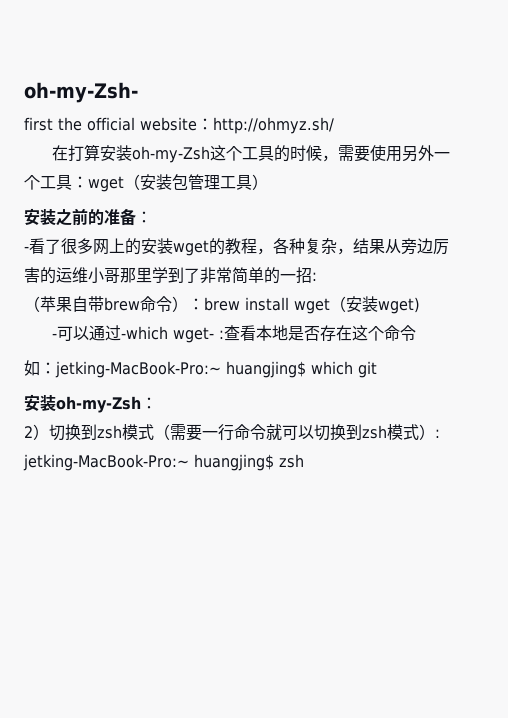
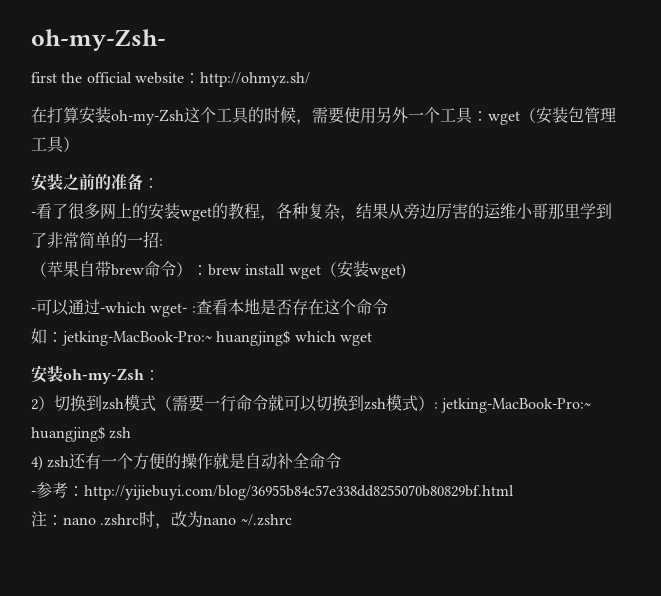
- 如：jetking-MacBook-Pro:~ huangjing$ which git
+ 如：jetking-MacBook-Pro:~ huangjing$ which wget
+ 4) zsh还有一个方便的操作就是自动补全命令
+ -参考：http://yijiebuyi.com/blog/36955b84c57e338dd8255070b80829bf.html
+ 注：nano .zshrc时，改为nano ~/.zshrc

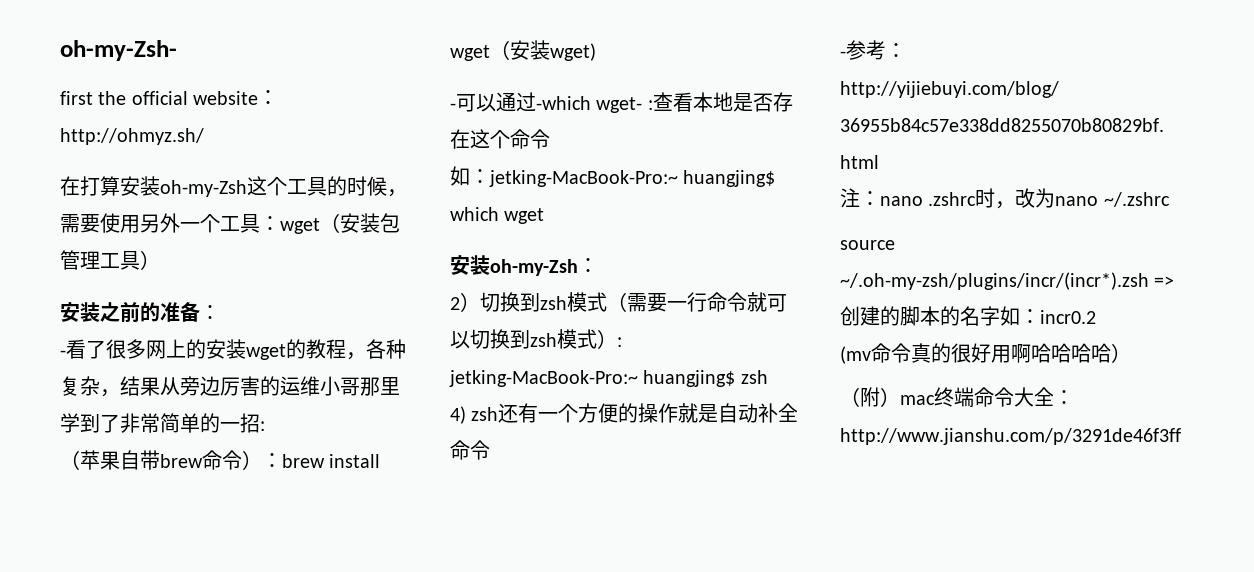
+ source ~/.oh-my-zsh/plugins/incr/(incr*).zsh =>创建的脚本的名字如：incr0.2
+ (mv命令真的很好用啊哈哈哈哈）
+ （附）mac终端命令大全：http://www.jianshu.com/p/3291de46f3ff

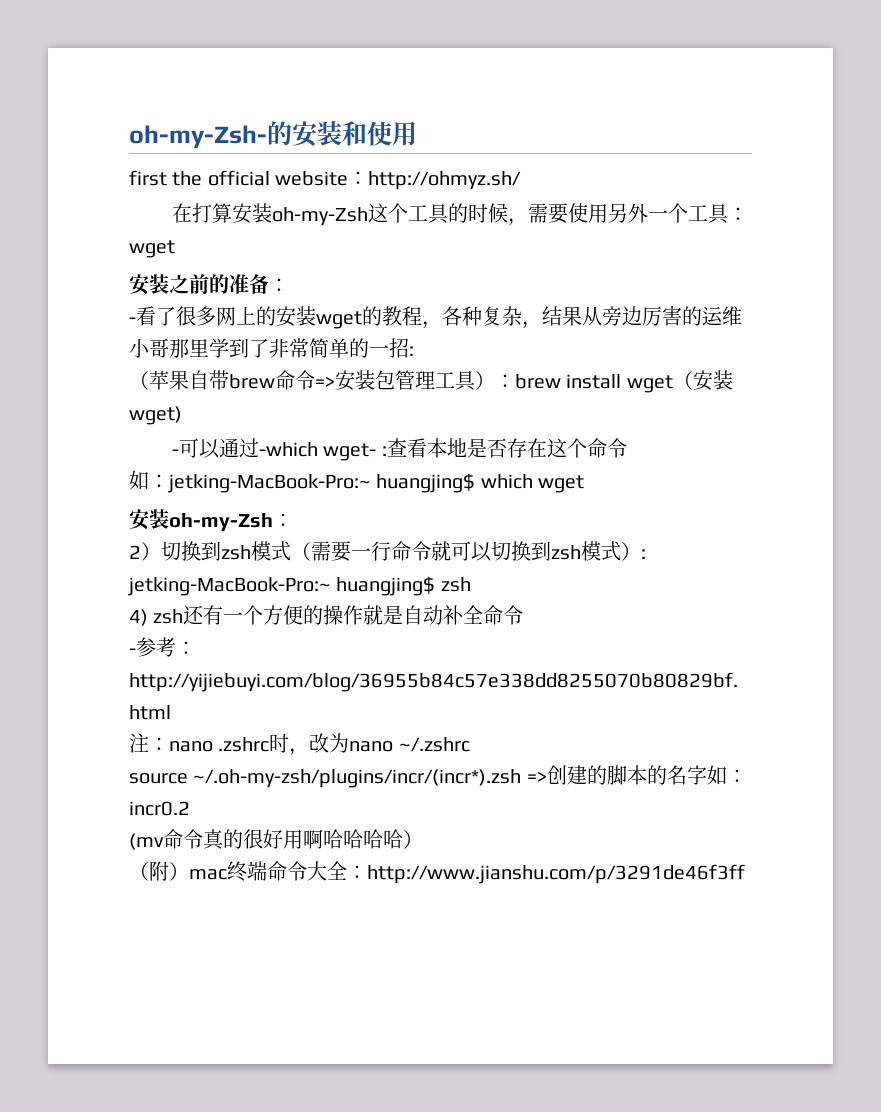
- oh-my-Zsh-
+ oh-my-Zsh-的安装和使用
- 在打算安装oh-my-Zsh这个工具的时候，需要使用另外一个工具：wget（安装包管理工具）
+ 在打算安装oh-my-Zsh这个工具的时候，需要使用另外一个工具：wget
- （苹果自带brew命令）：brew install wget（安装wget)
+ （苹果自带brew命令=>安装包管理工具）：brew install wget（安装wget)

